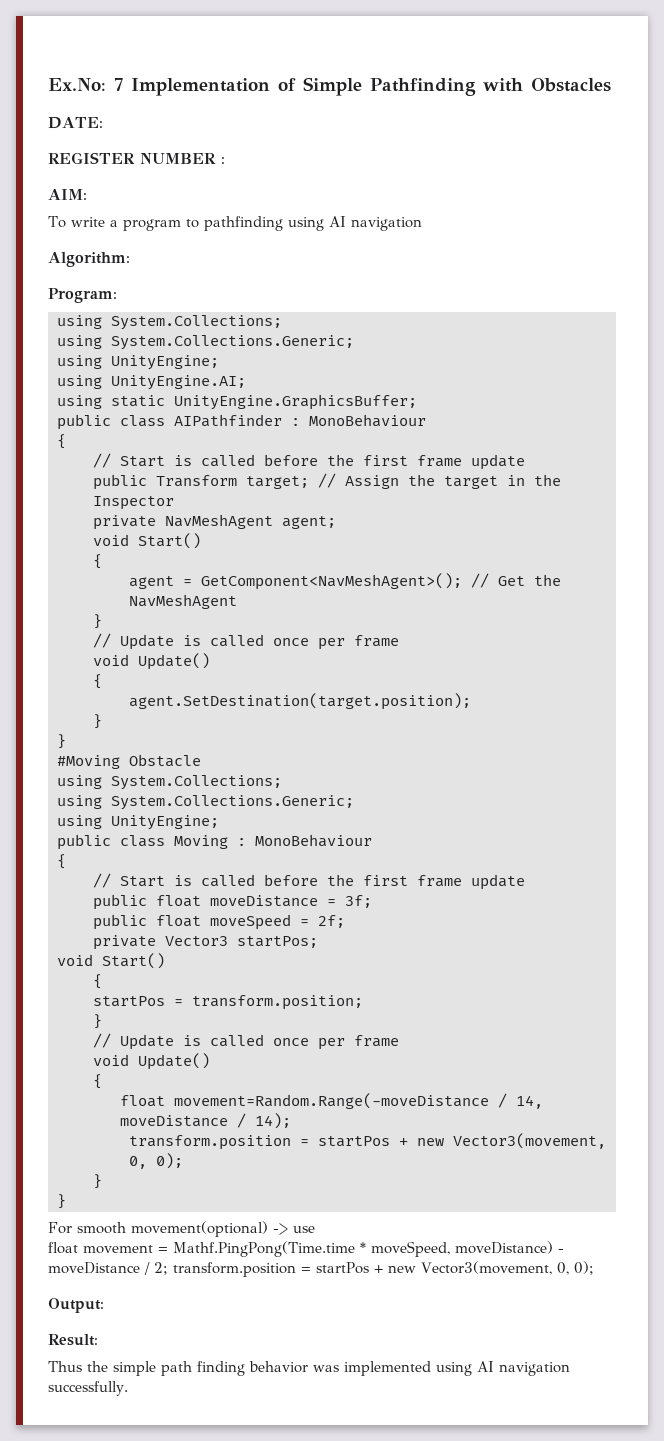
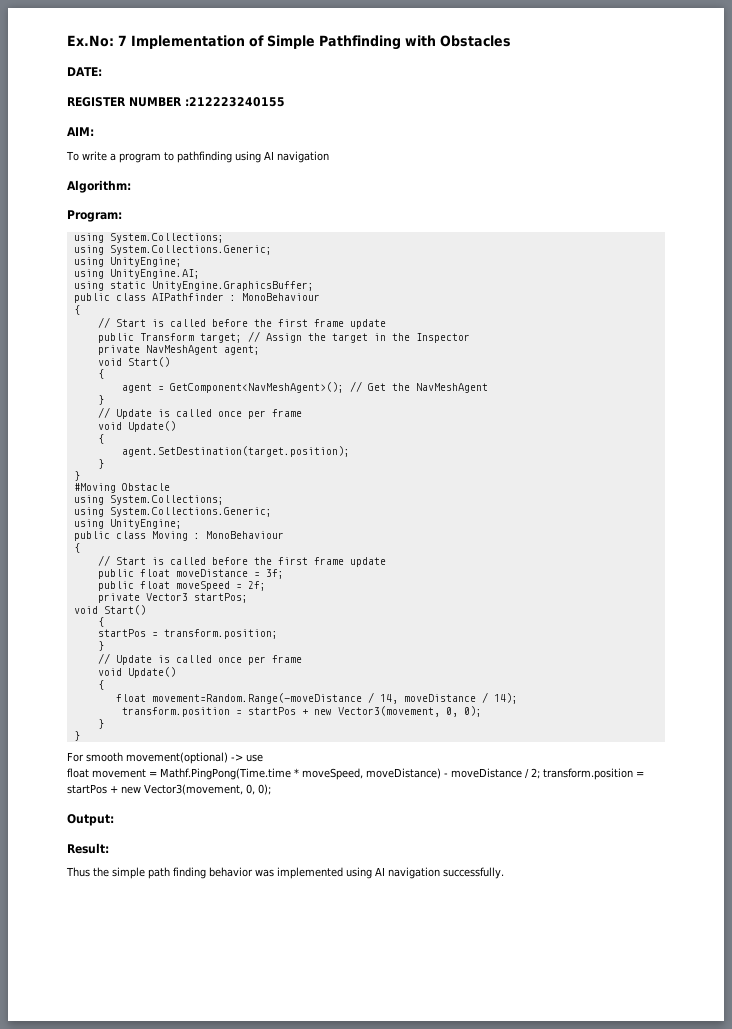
- REGISTER NUMBER :
+ REGISTER NUMBER :212223240155

